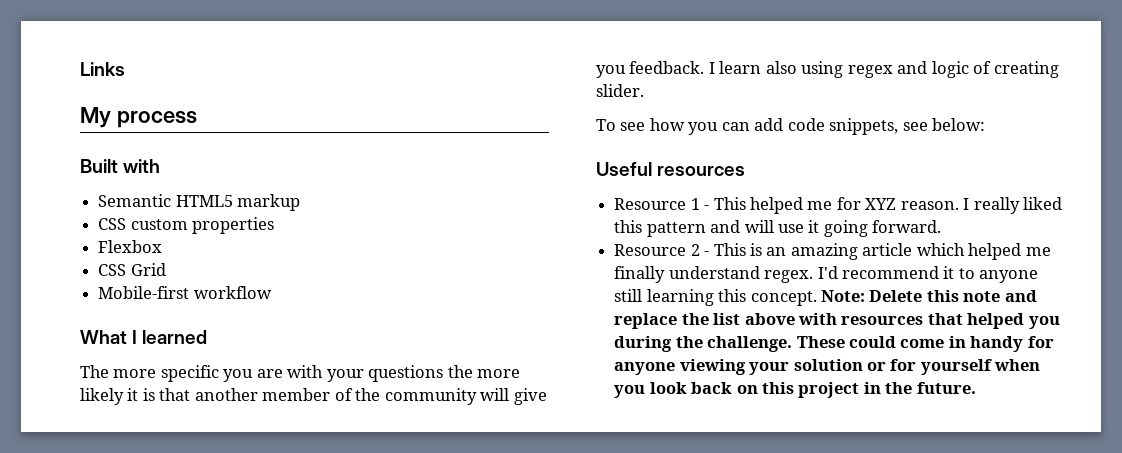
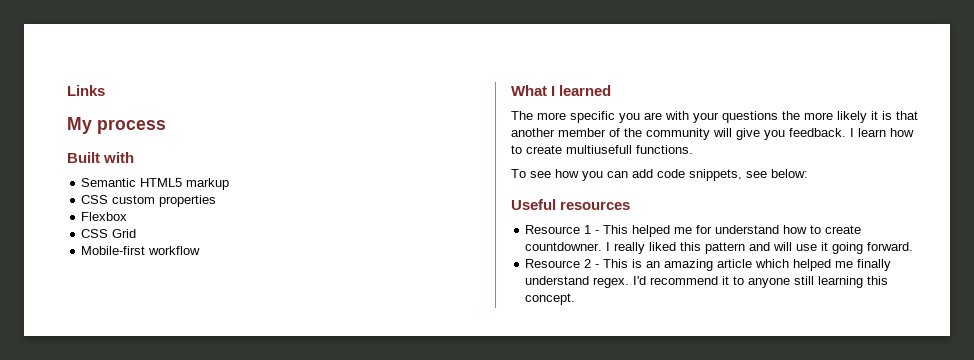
- I learn also using regex and logic of creating slider.
+ I learn how to create multiusefull functions.
- Resource 1 - This helped me for XYZ reason.
+ Resource 1 - This helped me for understand how to create countdowner.
- Note: Delete this note and replace the list above with resources that helped you during the challenge. These could come in handy for anyone viewing your solution or for yourself when you look back on this project in the future.

